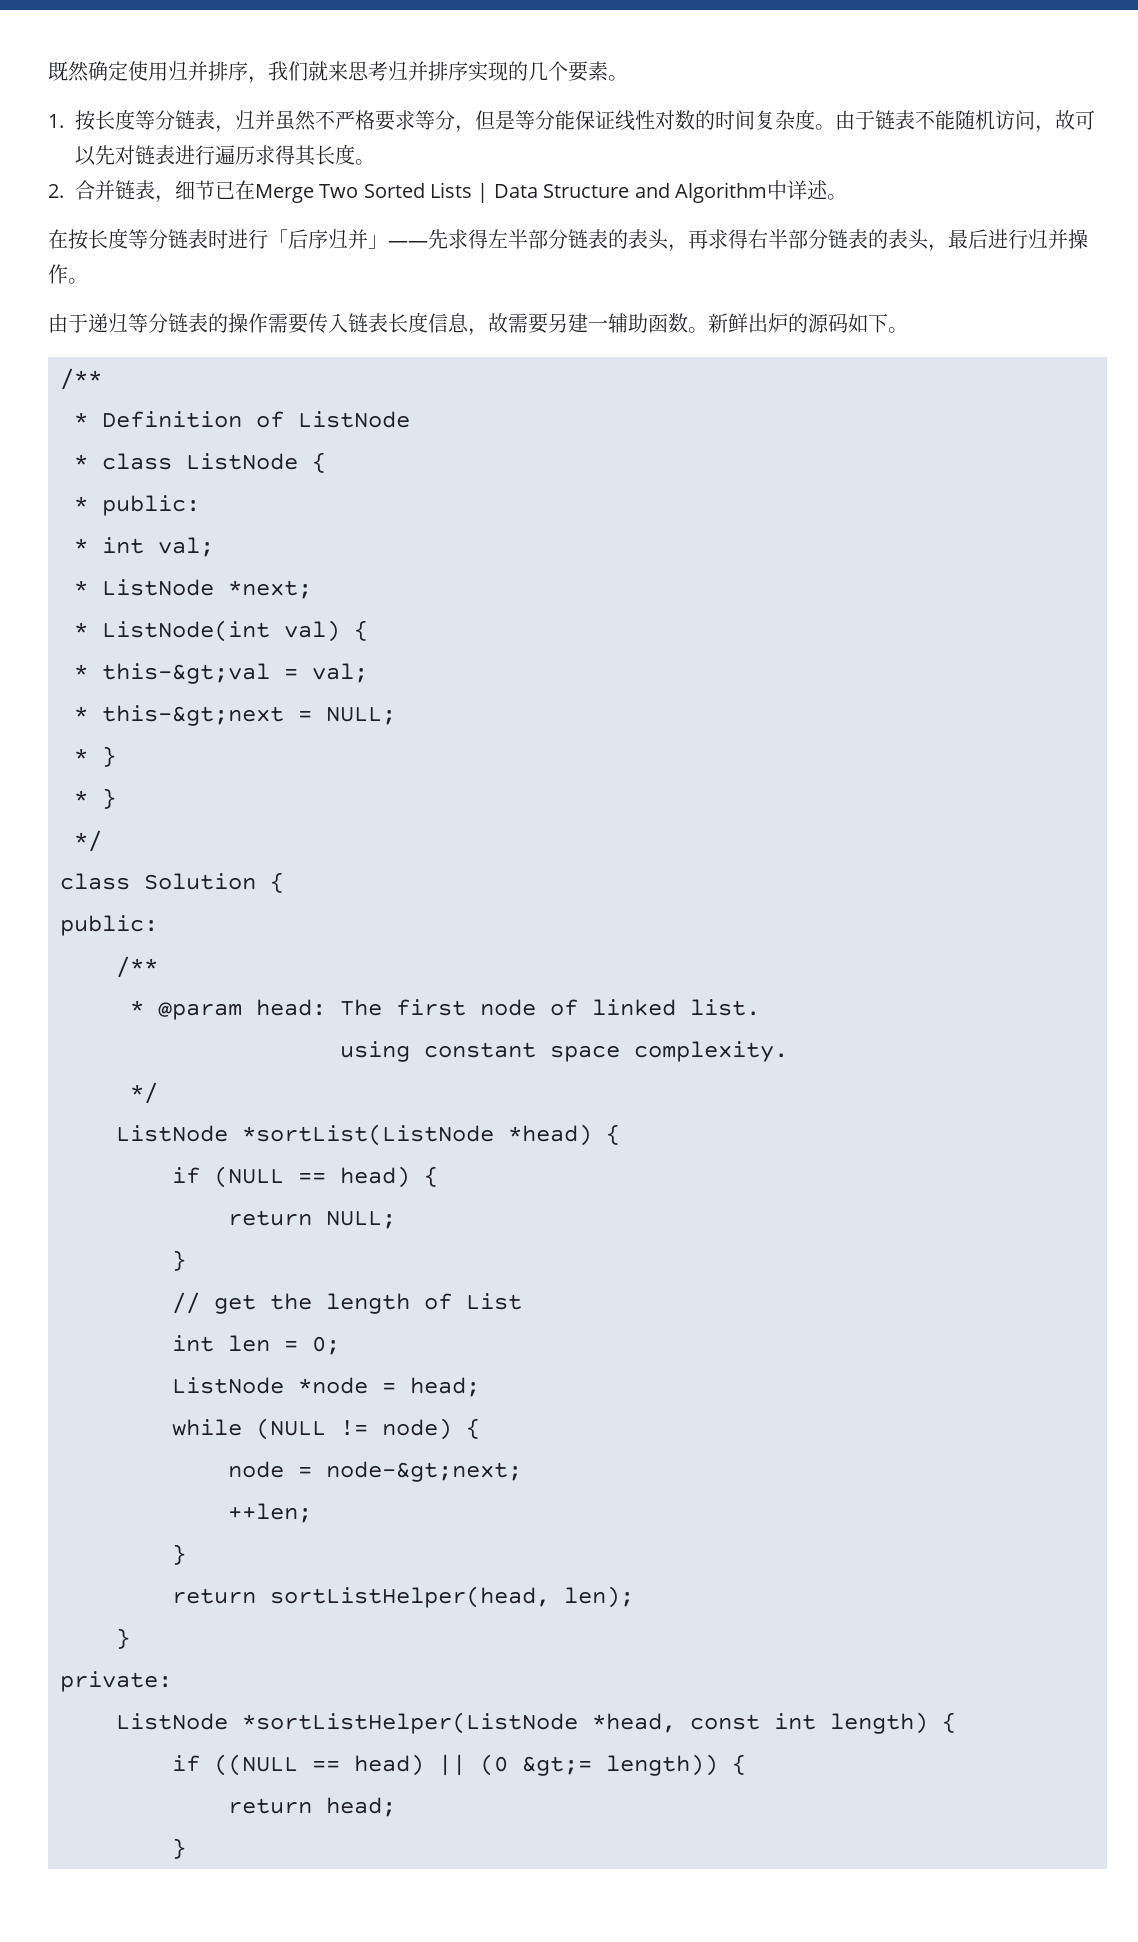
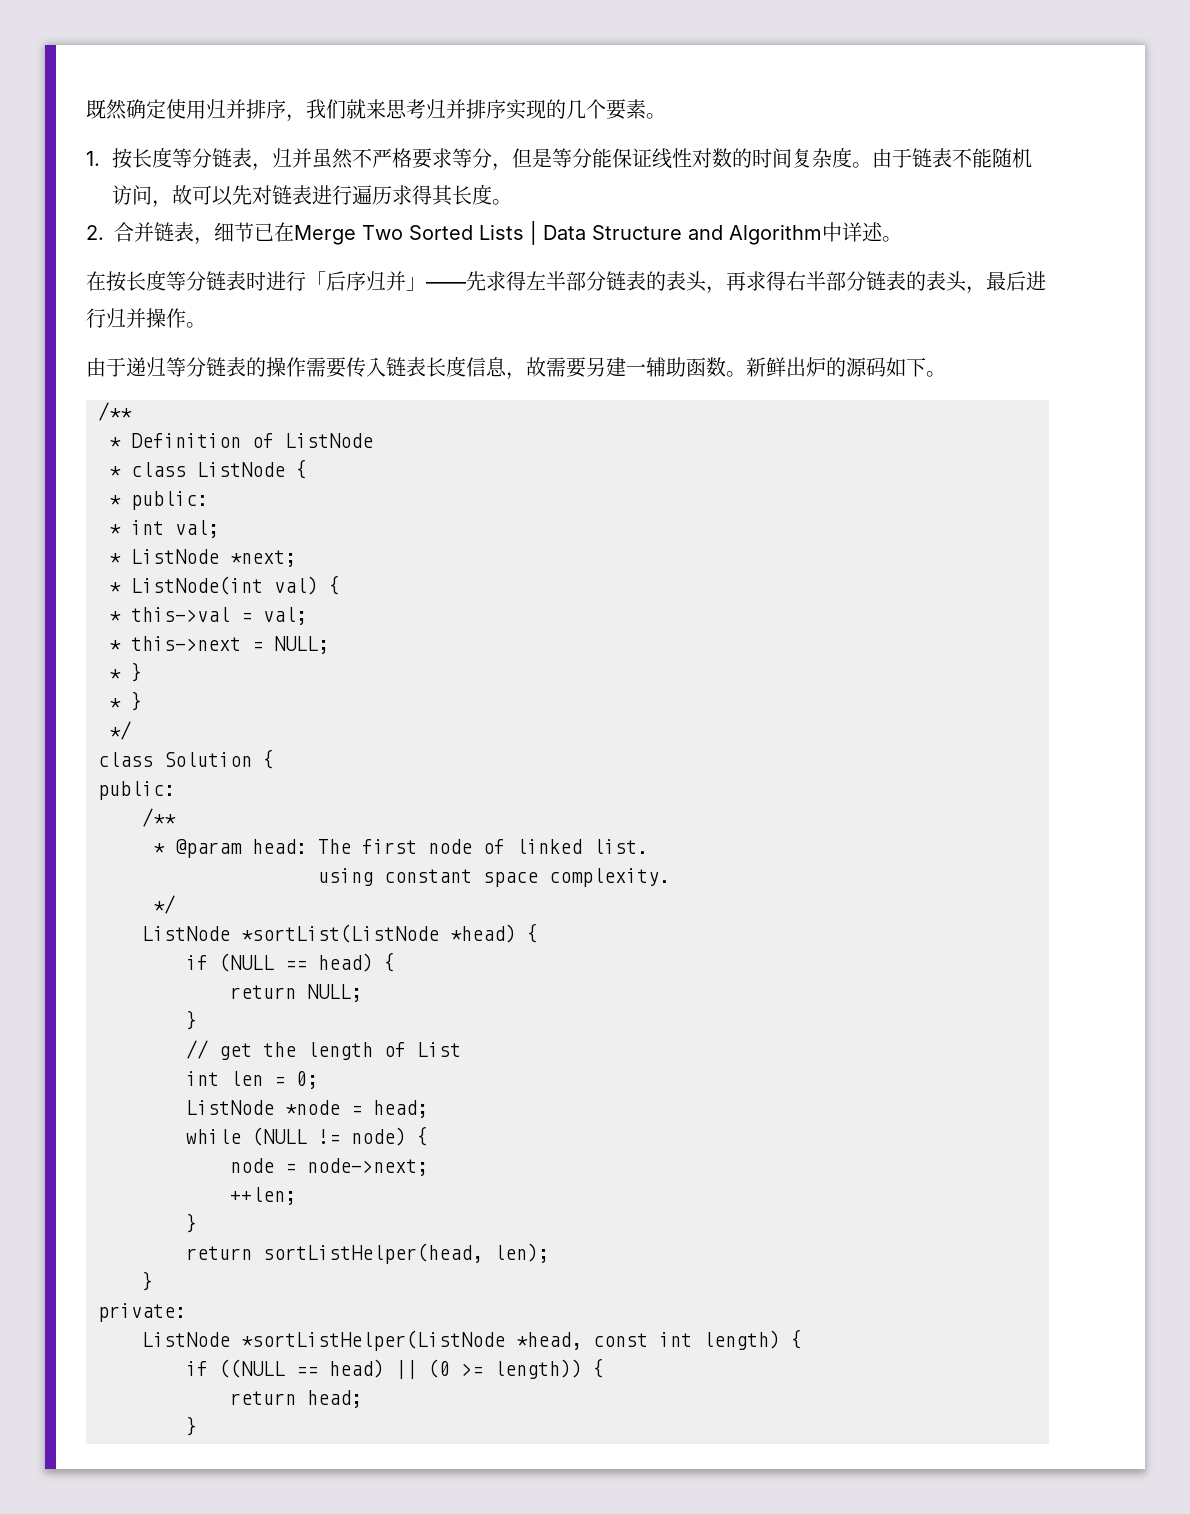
- * this-&gt;val = val;
+ * this->val = val;
- * this-&gt;next = NULL;
+ * this->next = NULL;
- node = node-&gt;next;
+ node = node->next;
- if ((NULL == head) || (0 &gt;= length)) {
+ if ((NULL == head) || (0 >= length)) {

